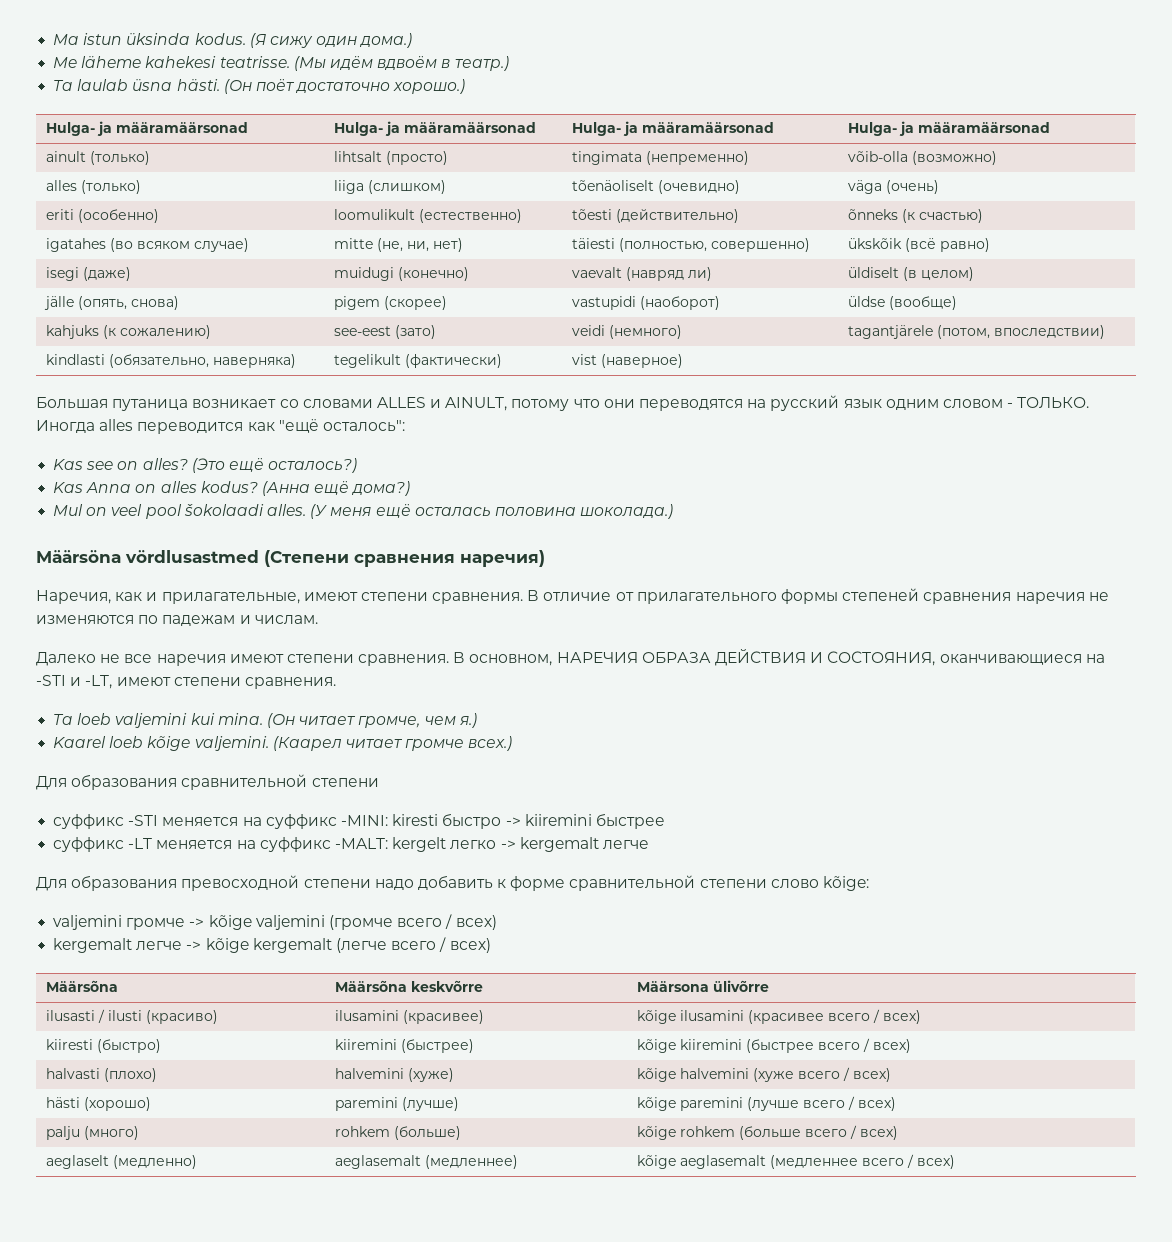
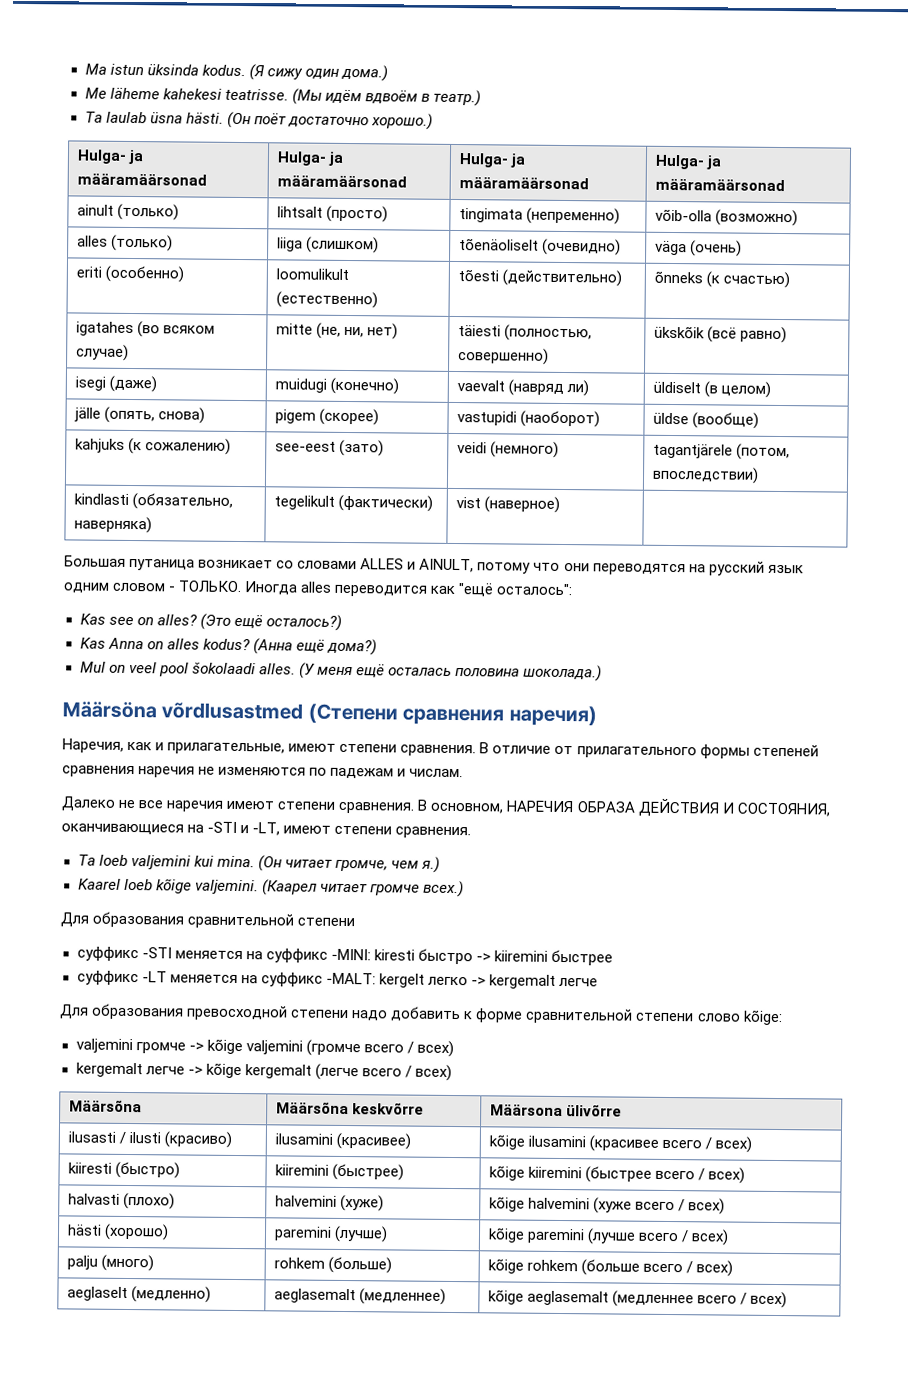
- Määrsöna vördlusastmed (Степени сравнения наречия)
+ Määrsöna võrdlusastmed (Степени сравнения наречия)

